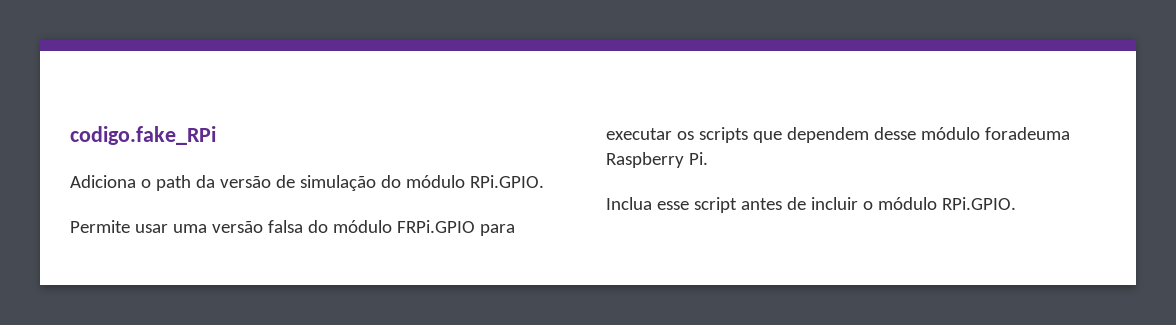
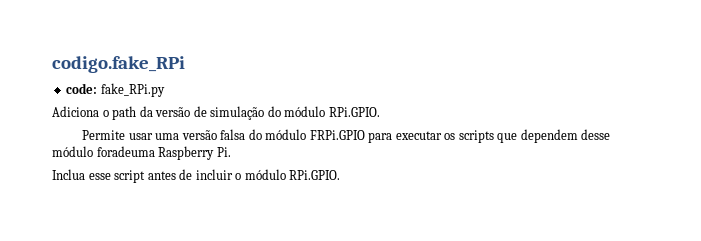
+ code: fake_RPi.py

